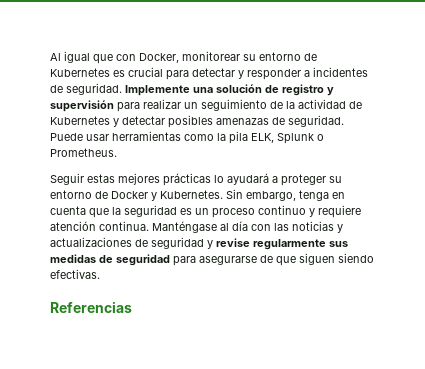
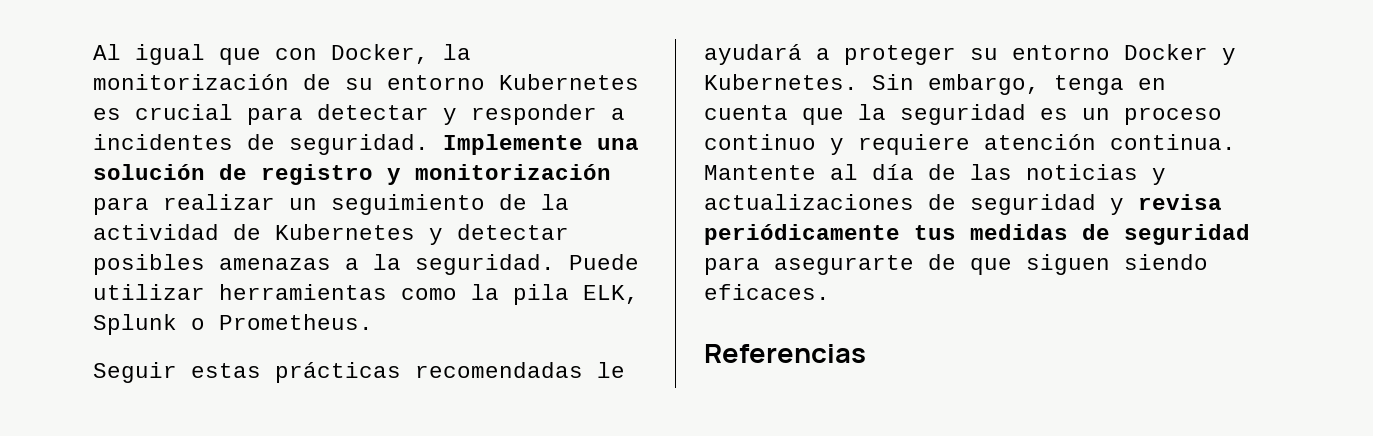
- Al igual que con Docker, monitorear su entorno de Kubernetes es crucial para detectar y responder a incidentes de seguridad.
+ Al igual que con Docker, la monitorización de su entorno Kubernetes es crucial para detectar y responder a incidentes de seguridad.
- Implemente una solución de registro y supervisión para realizar un seguimiento de la actividad de Kubernetes y detectar posibles amenazas de seguridad.
+ Implemente una solución de registro y monitorización para realizar un seguimiento de la actividad de Kubernetes y detectar posibles amenazas a la seguridad.
- Puede usar herramientas como la pila ELK, Splunk o Prometheus.
+ Puede utilizar herramientas como la pila ELK, Splunk o Prometheus.
- Seguir estas mejores prácticas lo ayudará a proteger su entorno de Docker y Kubernetes.
+ Seguir estas prácticas recomendadas le ayudará a proteger su entorno Docker y Kubernetes.
- Manténgase al día con las noticias y actualizaciones de seguridad y revise regularmente sus medidas de seguridad para asegurarse de que siguen siendo efectivas.
+ Mantente al día de las noticias y actualizaciones de seguridad y revisa periódicamente tus medidas de seguridad para asegurarte de que siguen siendo eficaces.

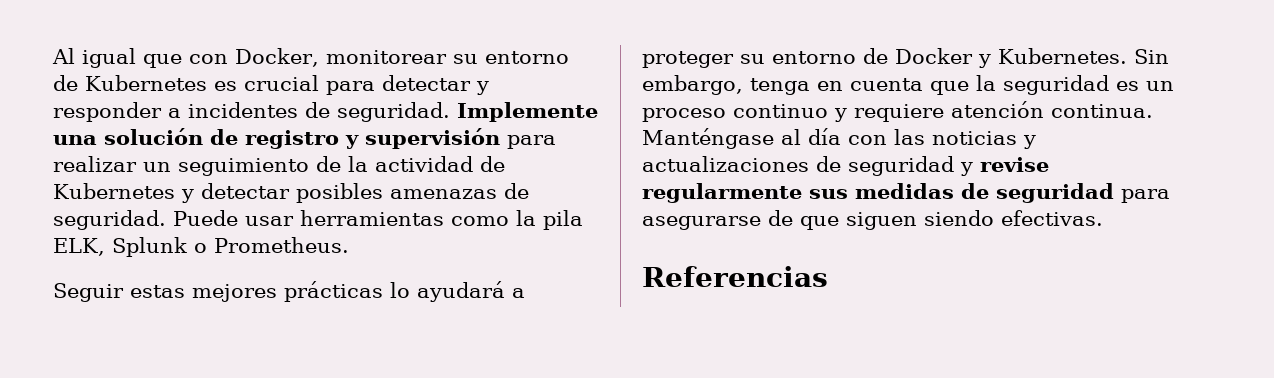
- Al igual que con Docker, la monitorización de su entorno Kubernetes es crucial para detectar y responder a incidentes de seguridad.
+ Al igual que con Docker, monitorear su entorno de Kubernetes es crucial para detectar y responder a incidentes de seguridad.
- Implemente una solución de registro y monitorización para realizar un seguimiento de la actividad de Kubernetes y detectar posibles amenazas a la seguridad.
+ Implemente una solución de registro y supervisión para realizar un seguimiento de la actividad de Kubernetes y detectar posibles amenazas de seguridad.
- Puede utilizar herramientas como la pila ELK, Splunk o Prometheus.
+ Puede usar herramientas como la pila ELK, Splunk o Prometheus.
- Seguir estas prácticas recomendadas le ayudará a proteger su entorno Docker y Kubernetes.
+ Seguir estas mejores prácticas lo ayudará a proteger su entorno de Docker y Kubernetes.
- Mantente al día de las noticias y actualizaciones de seguridad y revisa periódicamente tus medidas de seguridad para asegurarte de que siguen siendo eficaces.
+ Manténgase al día con las noticias y actualizaciones de seguridad y revise regularmente sus medidas de seguridad para asegurarse de que siguen siendo efectivas.

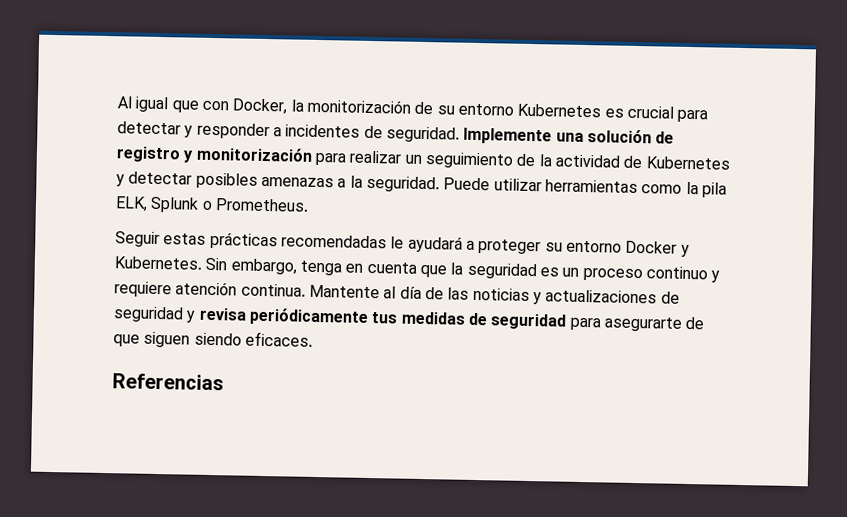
- Al igual que con Docker, monitorear su entorno de Kubernetes es crucial para detectar y responder a incidentes de seguridad.
+ Al igual que con Docker, la monitorización de su entorno Kubernetes es crucial para detectar y responder a incidentes de seguridad.
- Implemente una solución de registro y supervisión para realizar un seguimiento de la actividad de Kubernetes y detectar posibles amenazas de seguridad.
+ Implemente una solución de registro y monitorización para realizar un seguimiento de la actividad de Kubernetes y detectar posibles amenazas a la seguridad.
- Puede usar herramientas como la pila ELK, Splunk o Prometheus.
+ Puede utilizar herramientas como la pila ELK, Splunk o Prometheus.
- Seguir estas mejores prácticas lo ayudará a proteger su entorno de Docker y Kubernetes.
+ Seguir estas prácticas recomendadas le ayudará a proteger su entorno Docker y Kubernetes.
- Manténgase al día con las noticias y actualizaciones de seguridad y revise regularmente sus medidas de seguridad para asegurarse de que siguen siendo efectivas.
+ Mantente al día de las noticias y actualizaciones de seguridad y revisa periódicamente tus medidas de seguridad para asegurarte de que siguen siendo eficaces.

